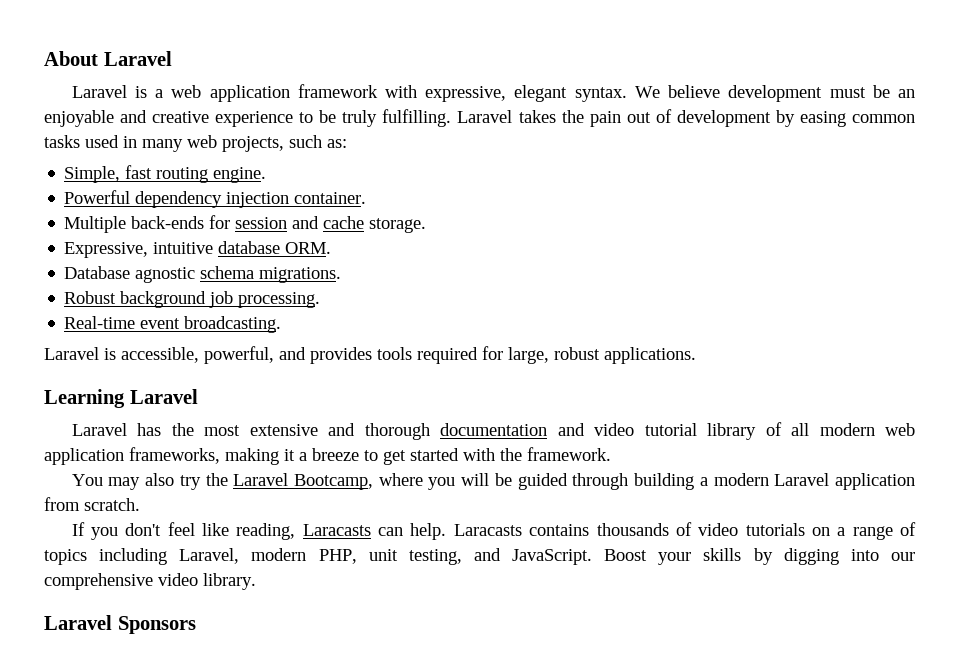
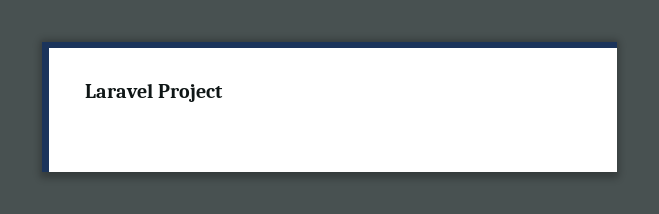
- About Laravel
- Laravel is a web application framework with expressive, elegant syntax. We believe development must be an enjoyable and creative experience to be truly fulfilling. Laravel takes the pain out of development by easing common tasks used in many web projects, such as:
- Simple, fast routing engine.
- Powerful dependency injection container.
- Multiple back-ends for session and cache storage.
- Expressive, intuitive database ORM.
- Database agnostic schema migrations.
- Robust background job processing.
- Real-time event broadcasting.
- Laravel is accessible, powerful, and provides tools required for large, robust applications.
- Learning Laravel
- Laravel has the most extensive and thorough documentation and video tutorial library of all modern web application frameworks, making it a breeze to get started with the framework.
- You may also try the Laravel Bootcamp, where you will be guided through building a modern Laravel application from scratch.
- If you don't feel like reading, Laracasts can help. Laracasts contains thousands of video tutorials on a range of topics including Laravel, modern PHP, unit testing, and JavaScript. Boost your skills by digging into our comprehensive video library.
- Laravel Sponsors
+ Laravel Project

